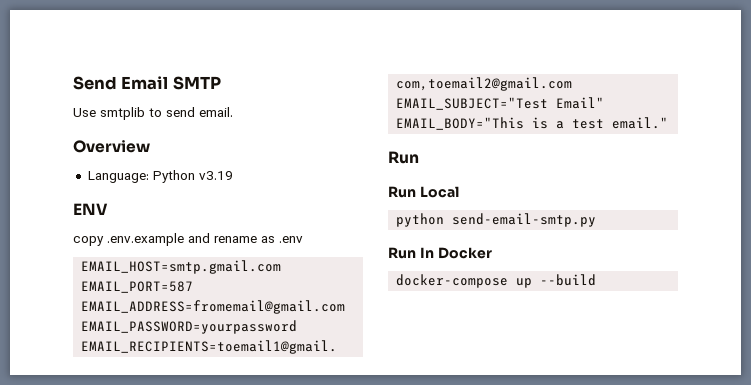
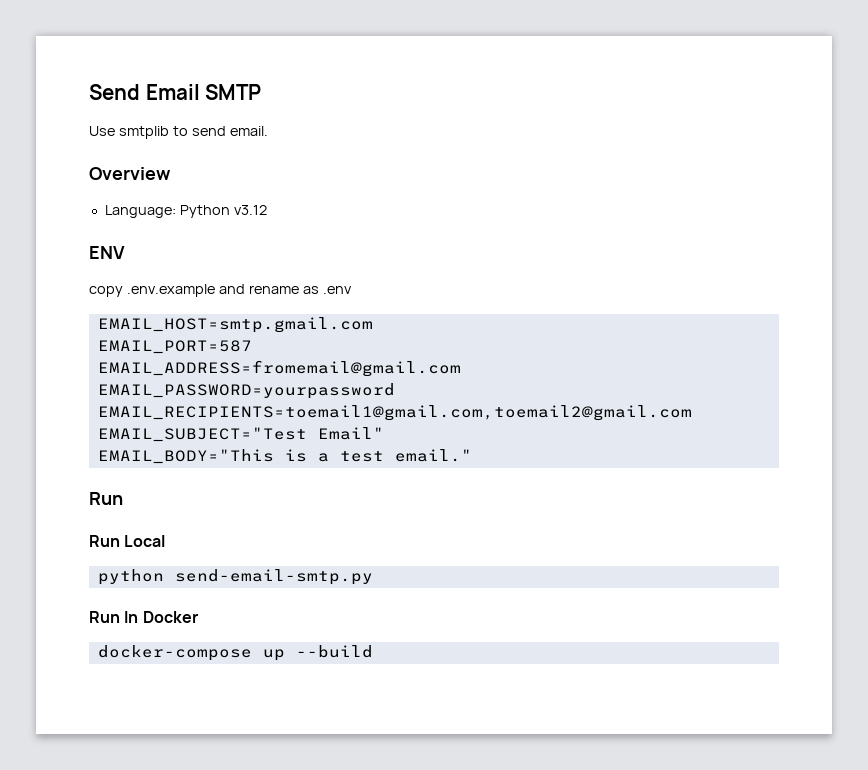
- Language: Python v3.19
+ Language: Python v3.12

